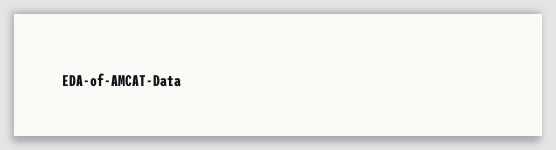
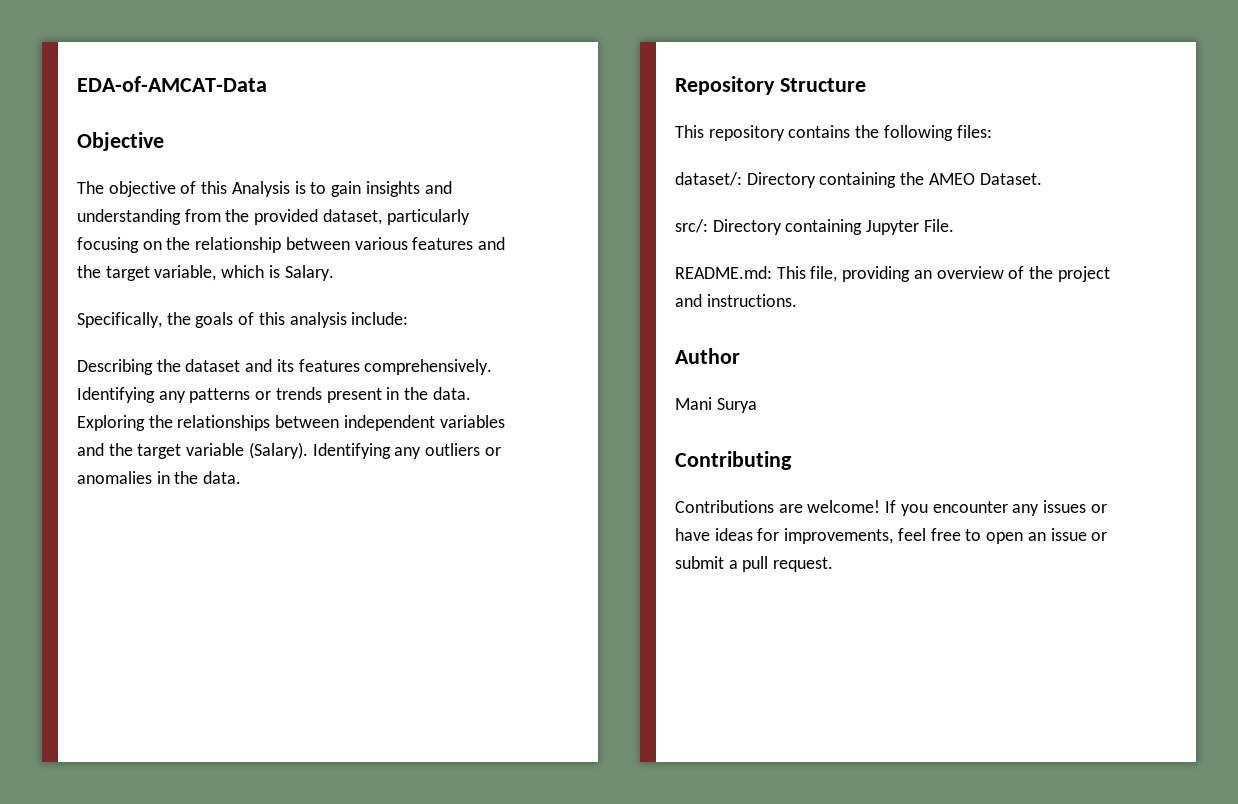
+ Objective
+ The objective of this Analysis is to gain insights and understanding from the provided dataset, particularly focusing on the relationship between various features and the target variable, which is Salary.
+ Specifically, the goals of this analysis include:
+ Describing the dataset and its features comprehensively. Identifying any patterns or trends present in the data. Exploring the relationships between independent variables and the target variable (Salary). Identifying any outliers or anomalies in the data.
+ Repository Structure
+ This repository contains the following files:
+ dataset/: Directory containing the AMEO Dataset.
+ src/: Directory containing Jupyter File.
+ README.md: This file, providing an overview of the project and instructions.
+ Author
+ Mani Surya
+ Contributing
+ Contributions are welcome! If you encounter any issues or have ideas for improvements, feel free to open an issue or submit a pull request.

